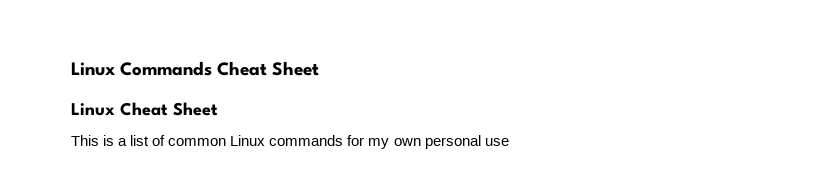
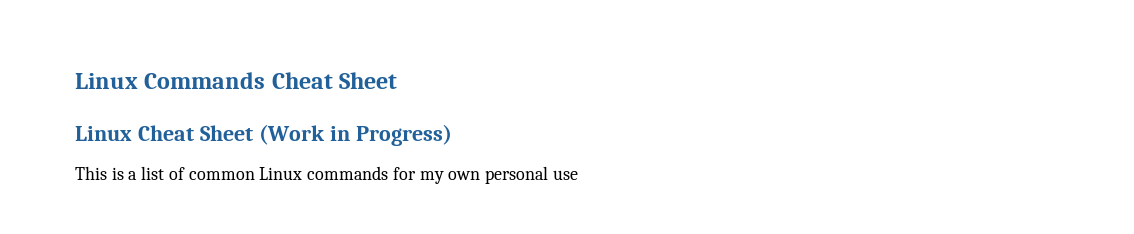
- Linux Cheat Sheet
+ Linux Cheat Sheet (Work in Progress)

